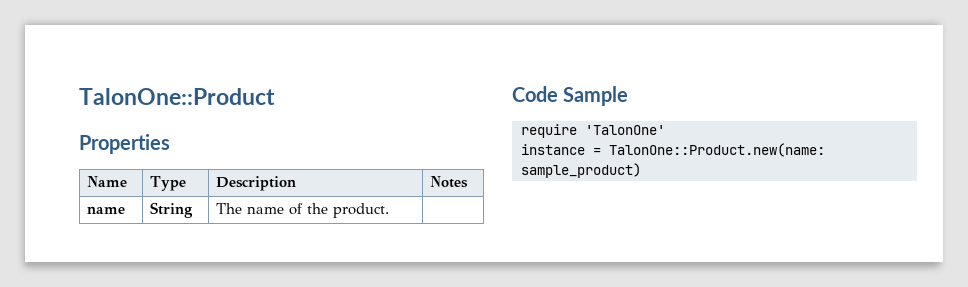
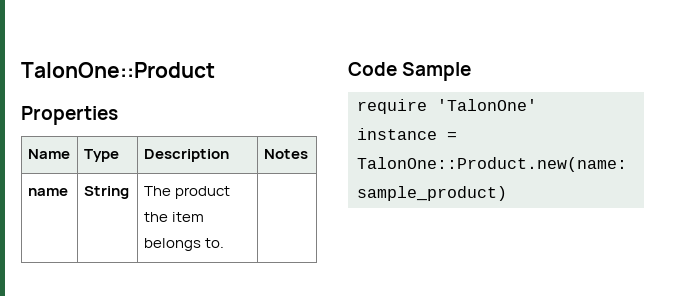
- name | String | The name of the product. |
+ name | String | The product the item belongs to. |

